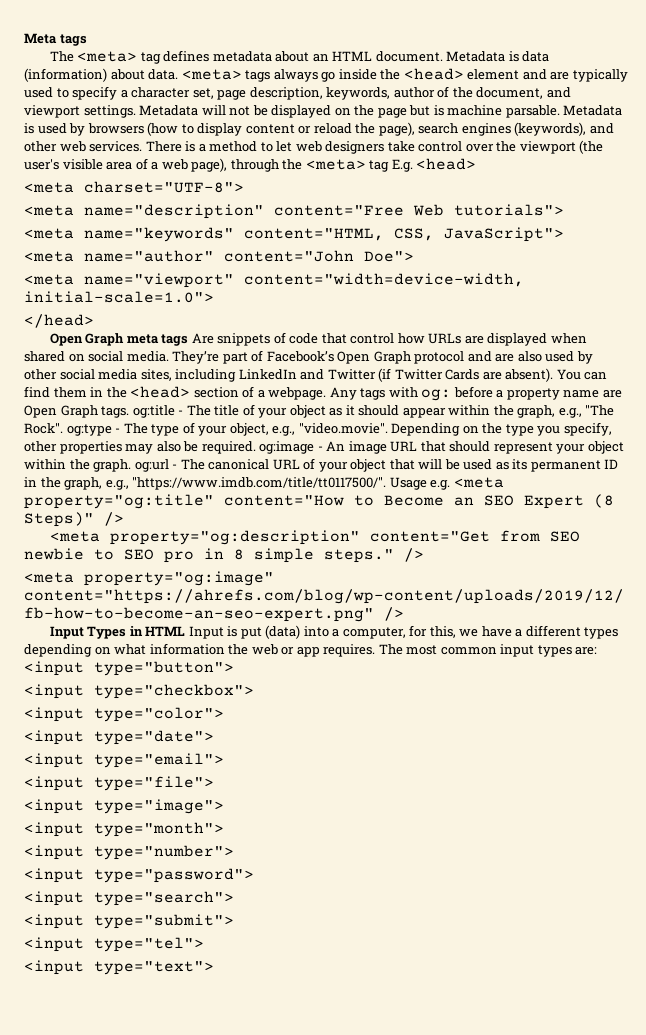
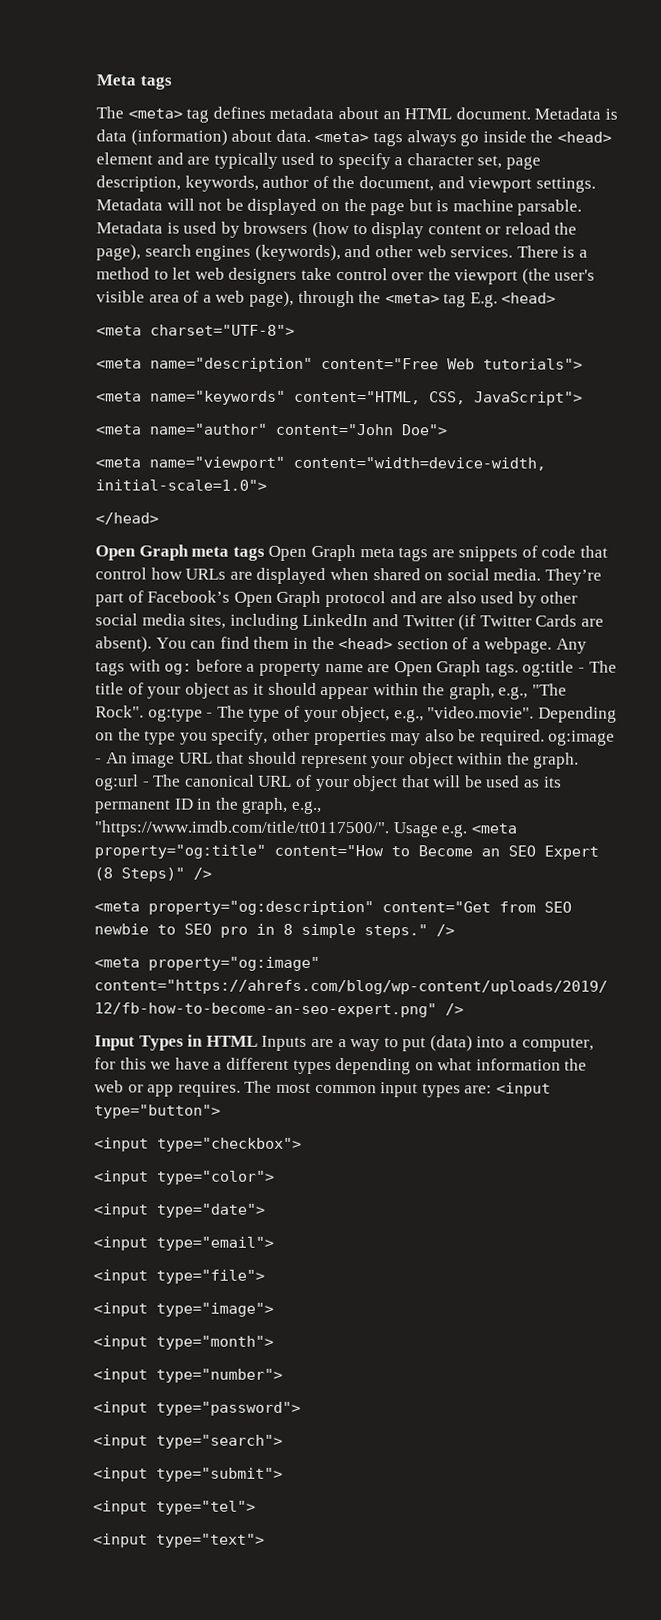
- Open Graph meta tags Are snippets of code that control how URLs are displayed when shared on social media.
+ Open Graph meta tags Open Graph meta tags are snippets of code that control how URLs are displayed when shared on social media.
- Input Types in HTML Input is put (data) into a computer, for this, we have a different types depending on what information the web or app requires.
+ Input Types in HTML Inputs are a way to put (data) into a computer, for this we have a different types depending on what information the web or app requires.

